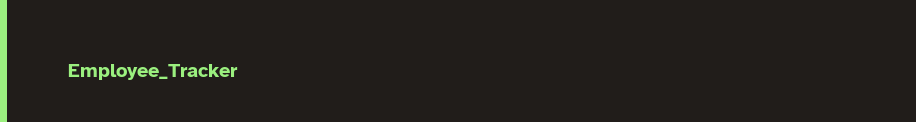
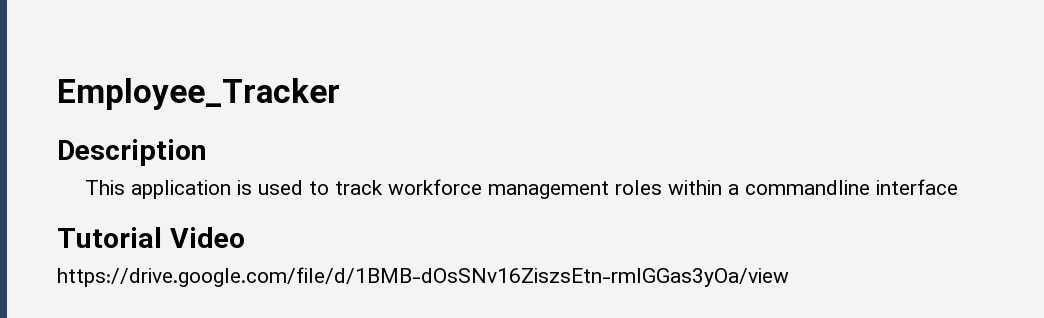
+ Description
+ This application is used to track workforce management roles within a commandline interface
+ Tutorial Video
+ https://drive.google.com/file/d/1BMB-dOsSNv16ZiszsEtn-rmlGGas3yOa/view

